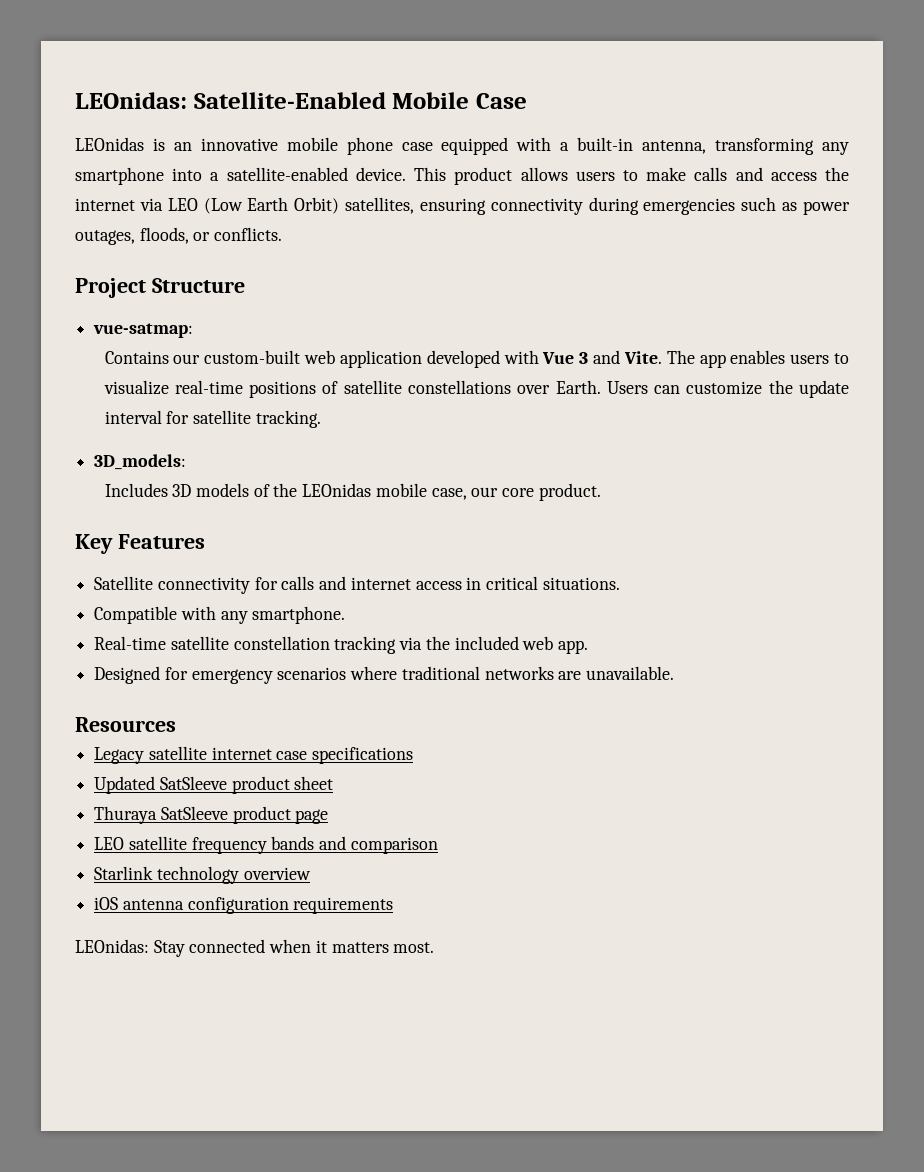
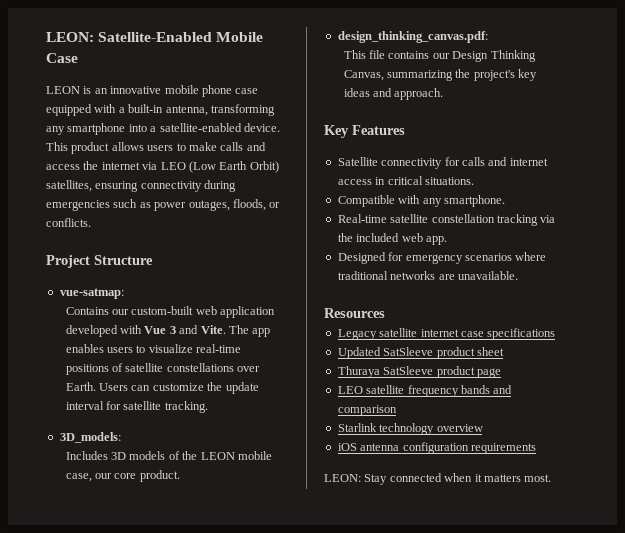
- LEOnidas: Satellite-Enabled Mobile Case
+ LEON: Satellite-Enabled Mobile Case
- LEOnidas is an innovative mobile phone case equipped with a built-in antenna, transforming any smartphone into a satellite-enabled device.
+ LEON is an innovative mobile phone case equipped with a built-in antenna, transforming any smartphone into a satellite-enabled device.
- Includes 3D models of the LEOnidas mobile case, our core product.
+ Includes 3D models of the LEON mobile case, our core product.
+ design_thinking_canvas.pdf:
+ This file contains our Design Thinking Canvas, summarizing the project's key ideas and approach.
- LEOnidas: Stay connected when it matters most.
+ LEON: Stay connected when it matters most.

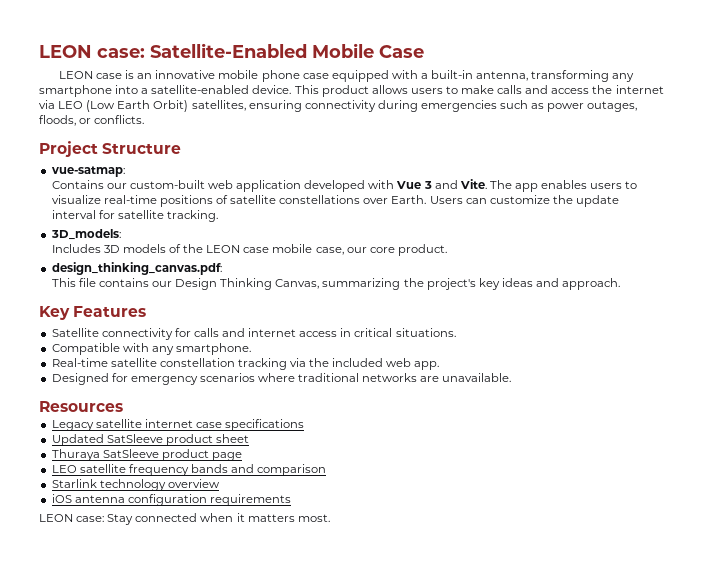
- LEON: Satellite-Enabled Mobile Case
+ LEON case: Satellite-Enabled Mobile Case
- LEON is an innovative mobile phone case equipped with a built-in antenna, transforming any smartphone into a satellite-enabled device.
+ LEON case is an innovative mobile phone case equipped with a built-in antenna, transforming any smartphone into a satellite-enabled device.
- Includes 3D models of the LEON mobile case, our core product.
+ Includes 3D models of the LEON case mobile case, our core product.
- LEON: Stay connected when it matters most.
+ LEON case: Stay connected when it matters most.

